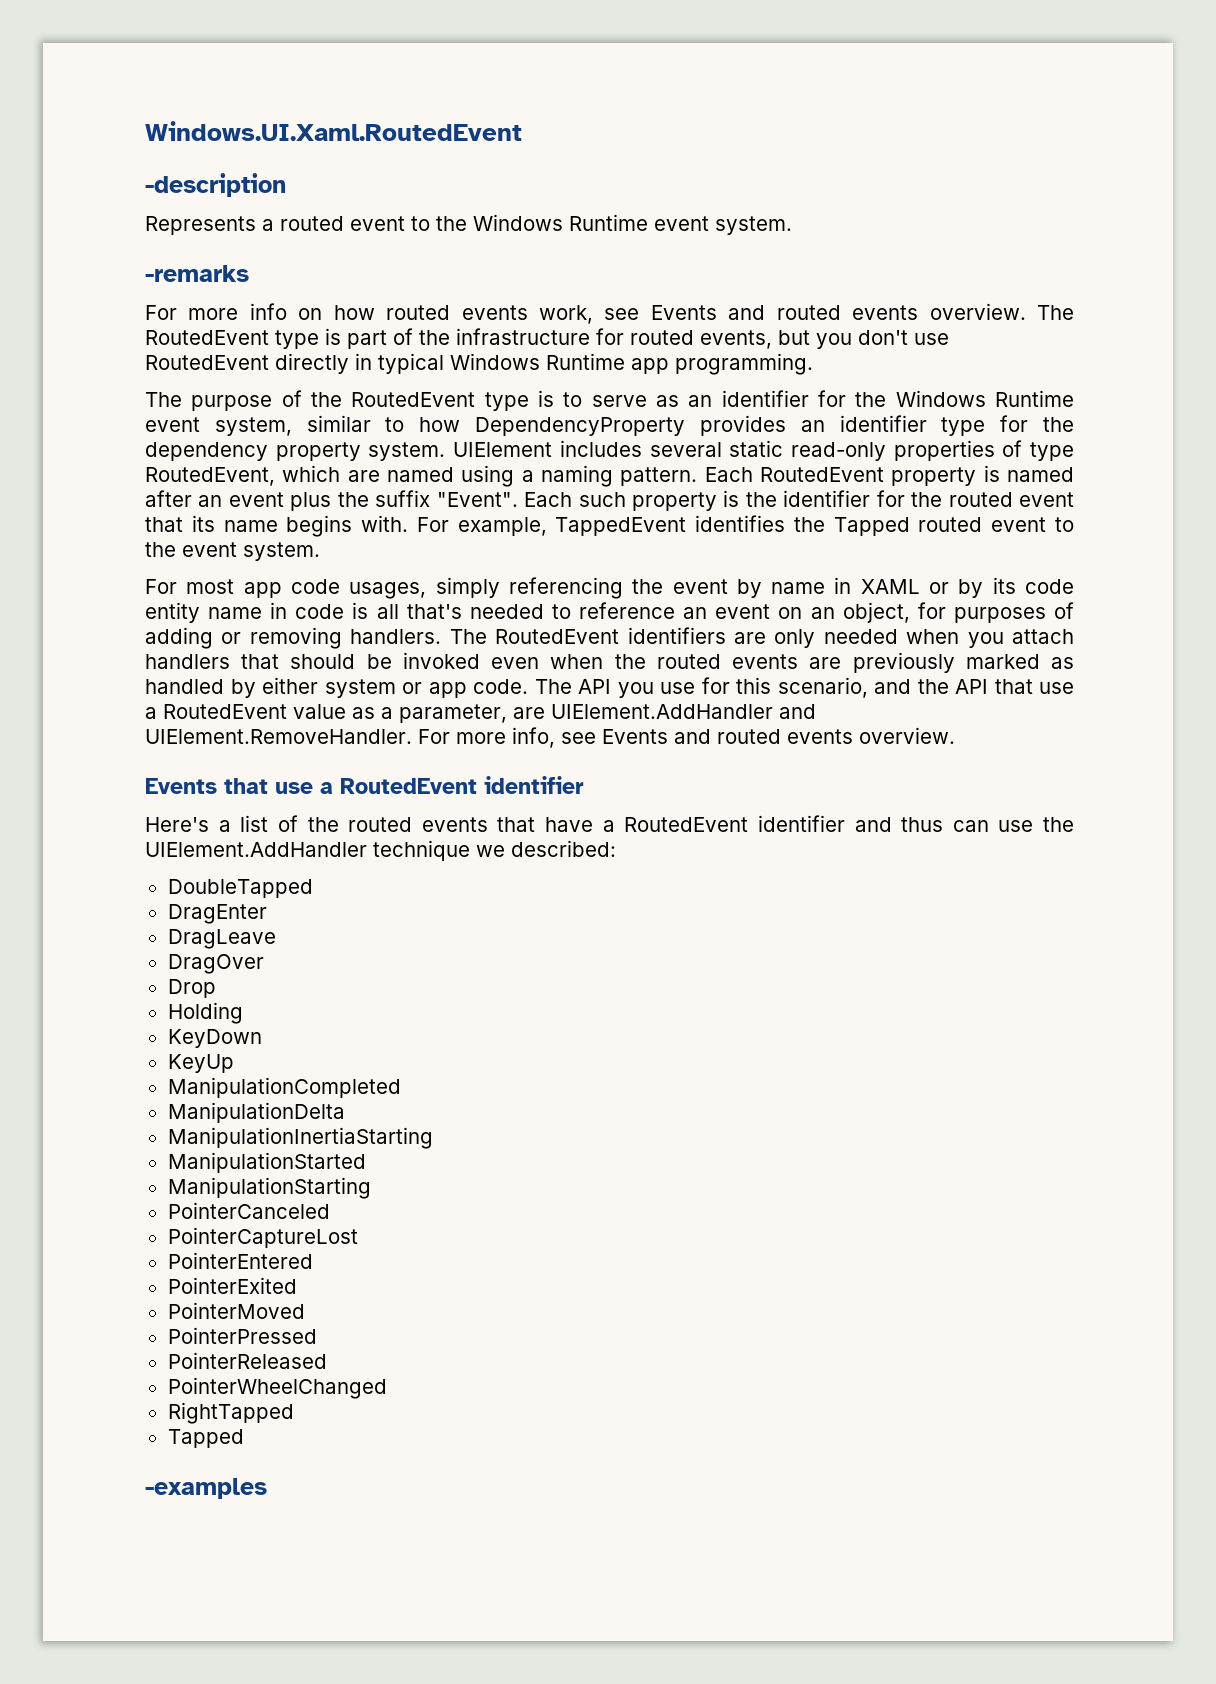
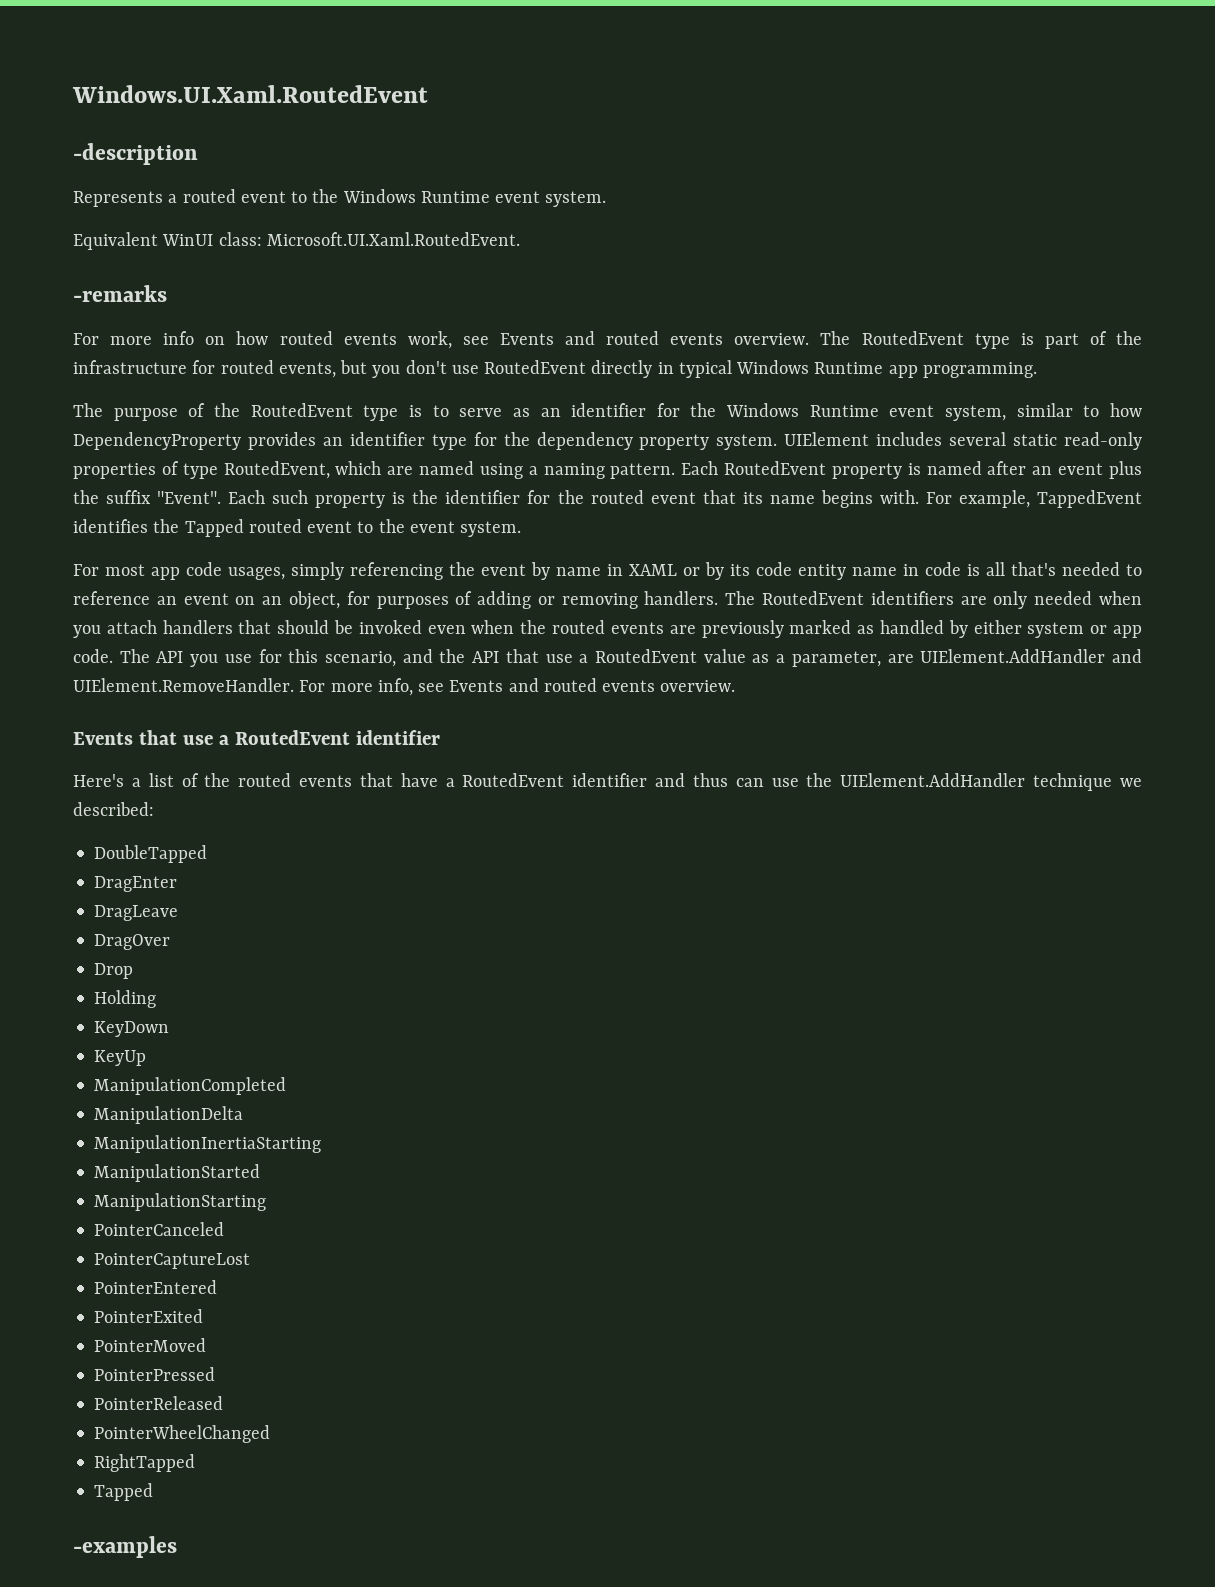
+ Equivalent WinUI class: Microsoft.UI.Xaml.RoutedEvent.

